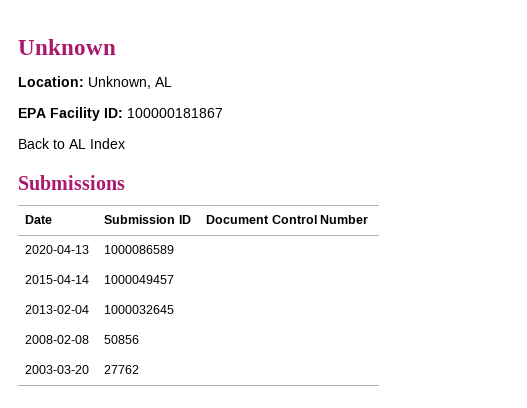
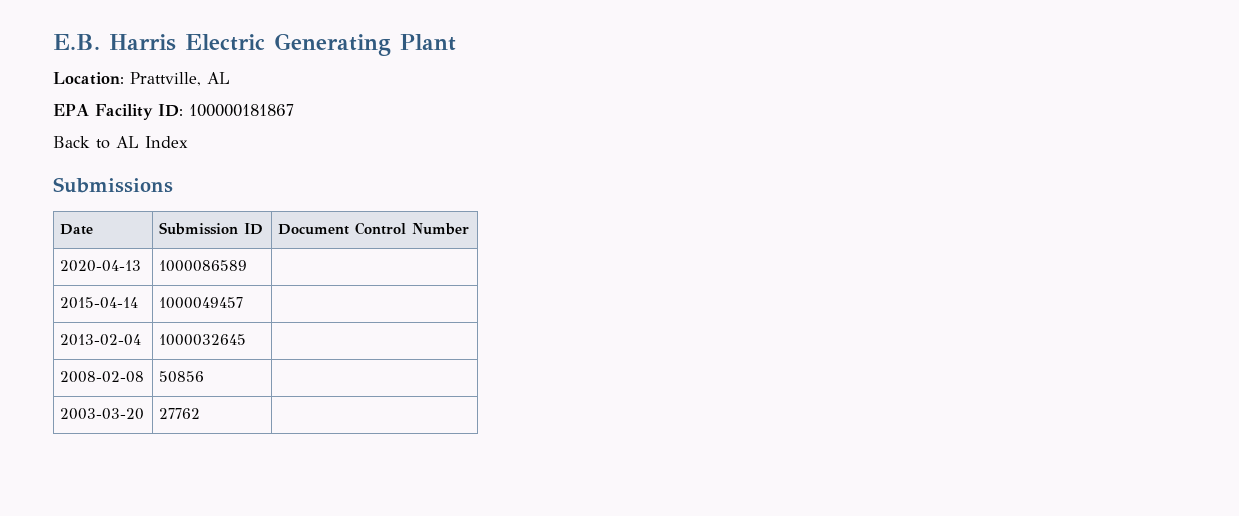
- Unknown
+ E.B. Harris Electric Generating Plant
- Location: Unknown, AL
+ Location: Prattville, AL

